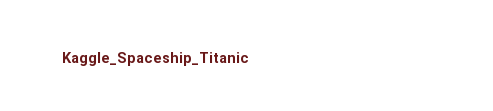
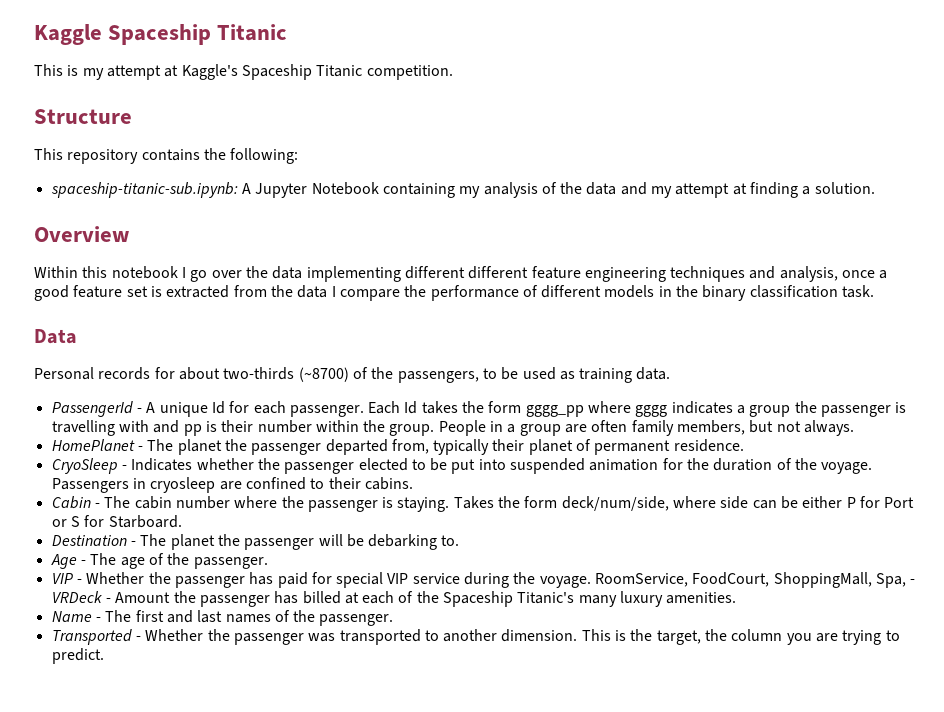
- Kaggle_Spaceship_Titanic
+ Kaggle Spaceship Titanic
+ This is my attempt at Kaggle's Spaceship Titanic competition.
+ Structure
+ This repository contains the following:
+ spaceship-titanic-sub.ipynb: A Jupyter Notebook containing my analysis of the data and my attempt at finding a solution.
+ Overview
+ Within this notebook I go over the data implementing different different feature engineering techniques and analysis, once a good feature set is extracted from the data I compare the performance of different models in the binary classification task.
+ Data
+ Personal records for about two-thirds (~8700) of the passengers, to be used as training data.
+ PassengerId - A unique Id for each passenger. Each Id takes the form gggg_pp where gggg indicates a group the passenger is travelling with and pp is their number within the group. People in a group are often family members, but not always.
+ HomePlanet - The planet the passenger departed from, typically their planet of permanent residence.
+ CryoSleep - Indicates whether the passenger elected to be put into suspended animation for the duration of the voyage. Passengers in cryosleep are confined to their cabins.
+ Cabin - The cabin number where the passenger is staying. Takes the form deck/num/side, where side can be either P for Port or S for Starboard.
+ Destination - The planet the passenger will be debarking to.
+ Age - The age of the passenger.
+ VIP - Whether the passenger has paid for special VIP service during the voyage. RoomService, FoodCourt, ShoppingMall, Spa, - VRDeck - Amount the passenger has billed at each of the Spaceship Titanic's many luxury amenities.
+ Name - The first and last names of the passenger.
+ Transported - Whether the passenger was transported to another dimension. This is the target, the column you are trying to predict.

